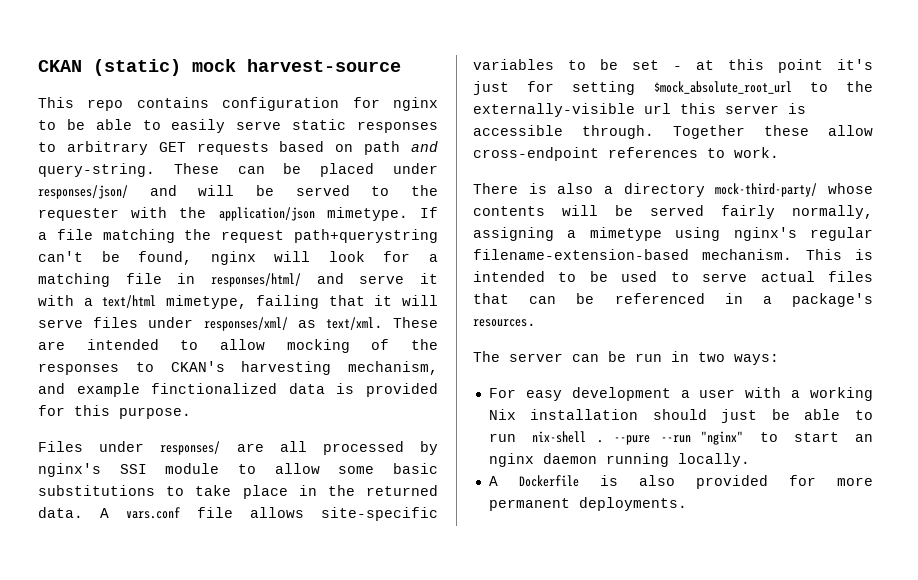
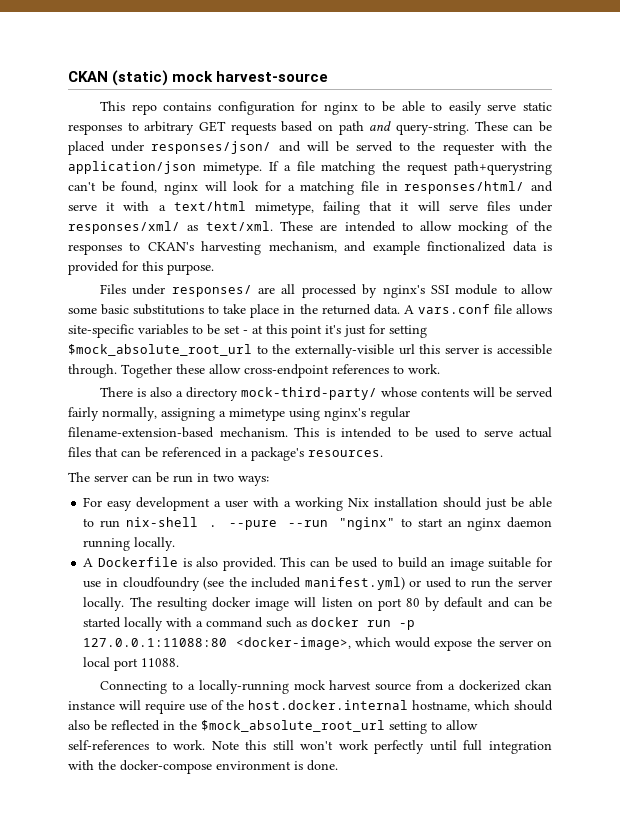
- A Dockerfile is also provided for more permanent deployments.
+ A Dockerfile is also provided. This can be used to build an image suitable for use in cloudfoundry (see the included manifest.yml) or used to run the server locally. The resulting docker image will listen on port 80 by default and can be started locally with a command such as docker run -p 127.0.0.1:11088:80 <docker-image>, which would expose the server on local port 11088.
+ Connecting to a locally-running mock harvest source from a dockerized ckan instance will require use of the host.docker.internal hostname, which should also be reflected in the $mock_absolute_root_url setting to allow self-references to work. Note this still won't work perfectly until full integration with the docker-compose environment is done.

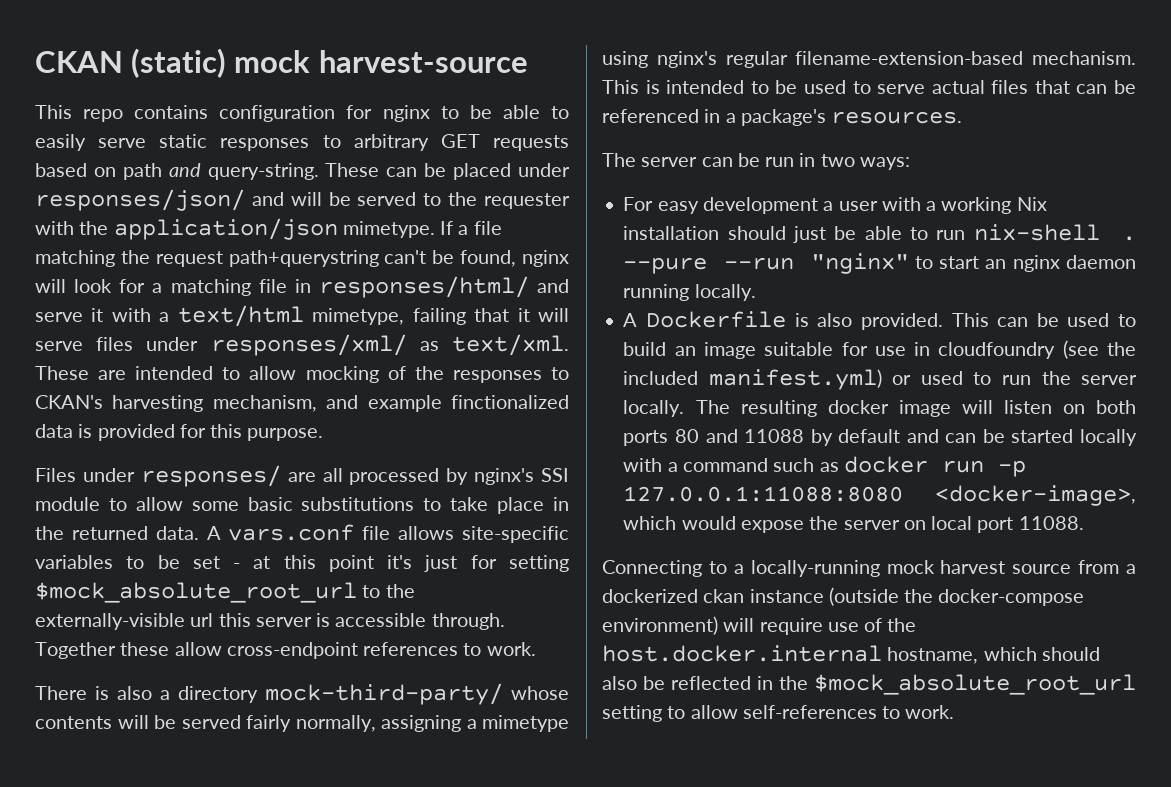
- The resulting docker image will listen on port 80 by default and can be started locally with a command such as docker run -p 127.0.0.1:11088:80 <docker-image>, which would expose the server on local port 11088.
+ The resulting docker image will listen on both ports 80 and 11088 by default and can be started locally with a command such as docker run -p 127.0.0.1:11088:8080 <docker-image>, which would expose the server on local port 11088.
- Connecting to a locally-running mock harvest source from a dockerized ckan instance will require use of the host.docker.internal hostname, which should also be reflected in the $mock_absolute_root_url setting to allow self-references to work. Note this still won't work perfectly until full integration with the docker-compose environment is done.
+ Connecting to a locally-running mock harvest source from a dockerized ckan instance (outside the docker-compose environment) will require use of the host.docker.internal hostname, which should also be reflected in the $mock_absolute_root_url setting to allow self-references to work.

